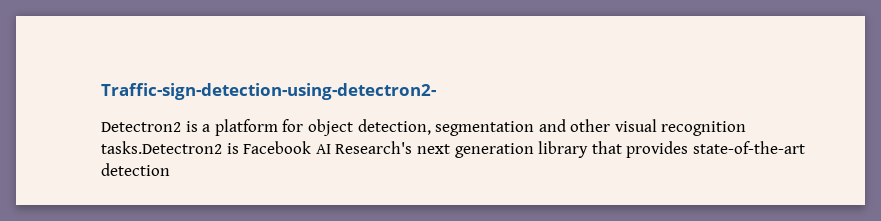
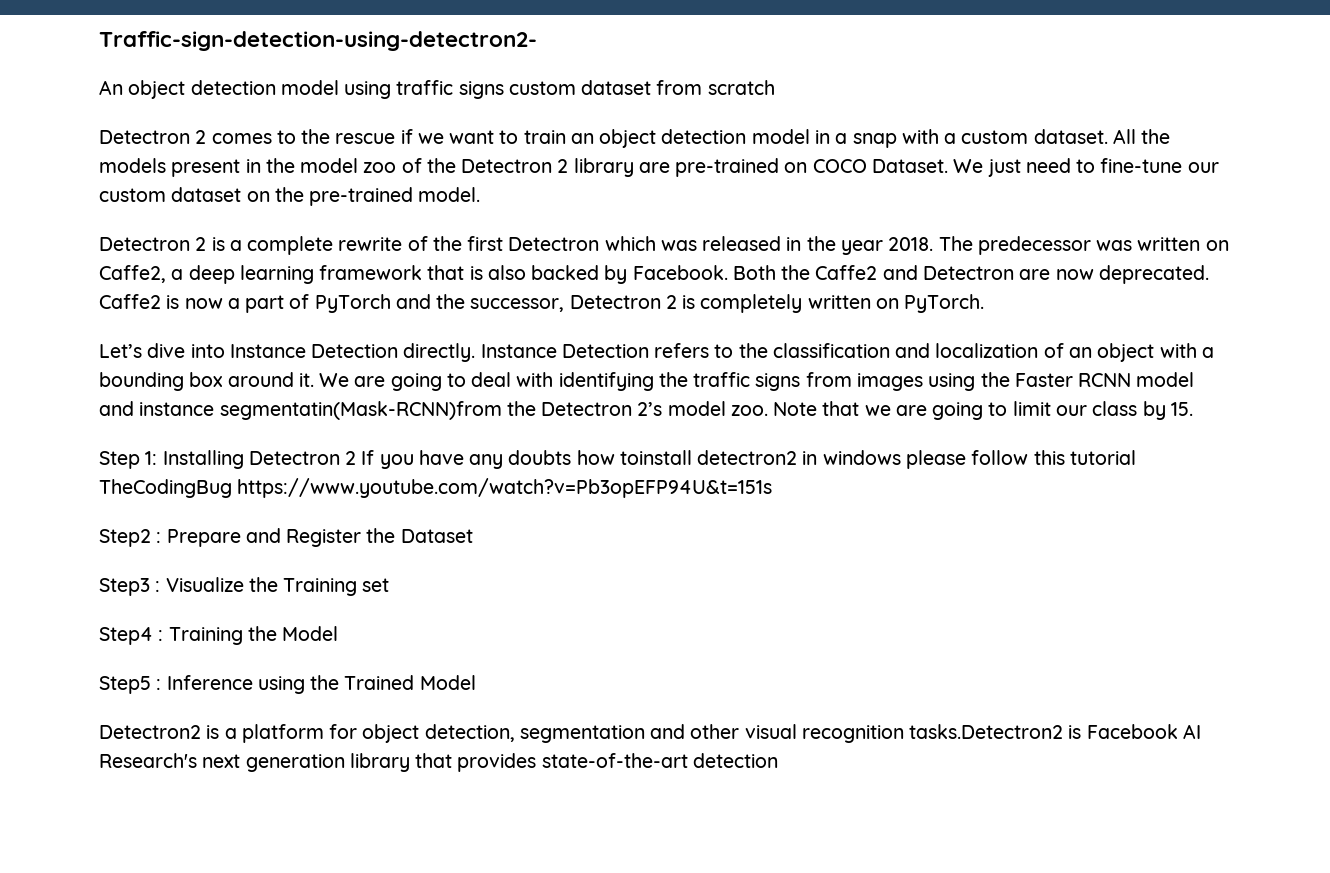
+ An object detection model using traffic signs custom dataset from scratch
+ Detectron 2 comes to the rescue if we want to train an object detection model in a snap with a custom dataset. All the models present in the model zoo of the Detectron 2 library are pre-trained on COCO Dataset. We just need to fine-tune our custom dataset on the pre-trained model.
+ Detectron 2 is a complete rewrite of the first Detectron which was released in the year 2018. The predecessor was written on Caffe2, a deep learning framework that is also backed by Facebook. Both the Caffe2 and Detectron are now deprecated. Caffe2 is now a part of PyTorch and the successor, Detectron 2 is completely written on PyTorch.
+ Let’s dive into Instance Detection directly. Instance Detection refers to the classification and localization of an object with a bounding box around it. We are going to deal with identifying the traffic signs from images using the Faster RCNN model and instance segmentatin(Mask-RCNN)from the Detectron 2’s model zoo. Note that we are going to limit our class by 15.
+ Step 1: Installing Detectron 2 If you have any doubts how toinstall detectron2 in windows please follow this tutorial TheCodingBug https://www.youtube.com/watch?v=Pb3opEFP94U&t=151s
+ Step2 : Prepare and Register the Dataset
+ Step3 : Visualize the Training set
+ Step4 : Training the Model
+ Step5 : Inference using the Trained Model

